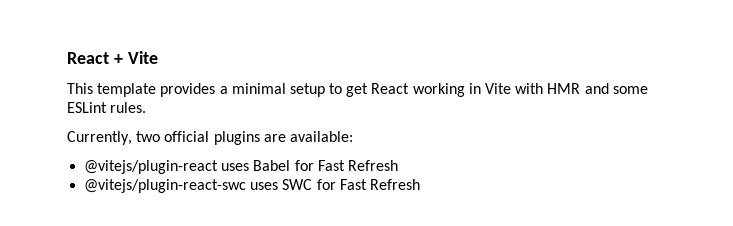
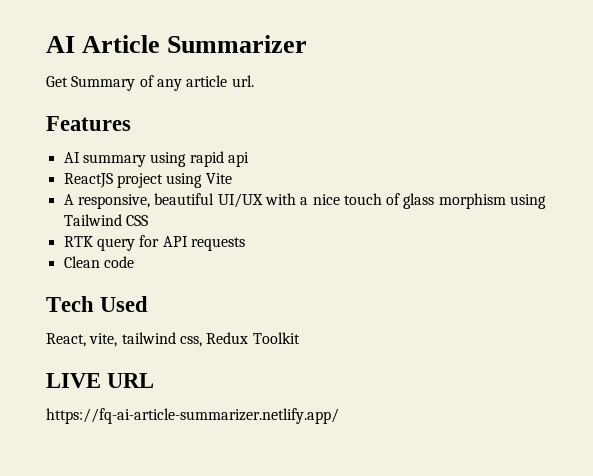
- React + Vite
- This template provides a minimal setup to get React working in Vite with HMR and some ESLint rules.
- Currently, two official plugins are available:
- @vitejs/plugin-react uses Babel for Fast Refresh
- @vitejs/plugin-react-swc uses SWC for Fast Refresh
+ AI Article Summarizer
+ Get Summary of any article url.
+ Features
+ AI summary using rapid api
+ ReactJS project using Vite
+ A responsive, beautiful UI/UX with a nice touch of glass morphism using Tailwind CSS
+ RTK query for API requests
+ Clean code
+ Tech Used
+ React, vite, tailwind css, Redux Toolkit
+ LIVE URL
+ https://fq-ai-article-summarizer.netlify.app/

